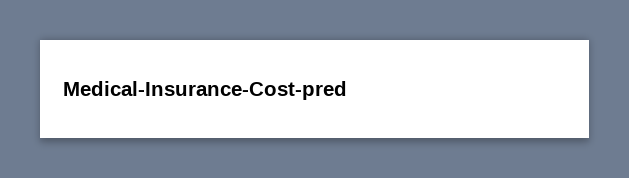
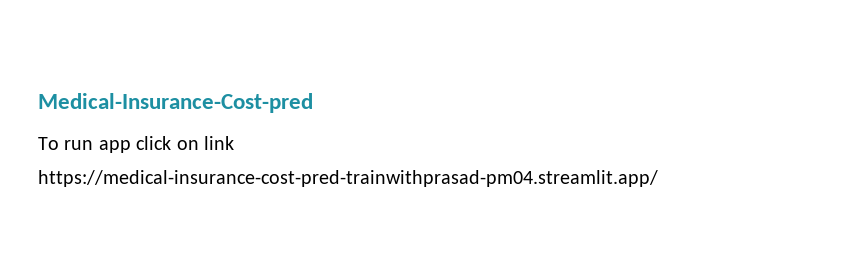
+ To run app click on link https://medical-insurance-cost-pred-trainwithprasad-pm04.streamlit.app/

